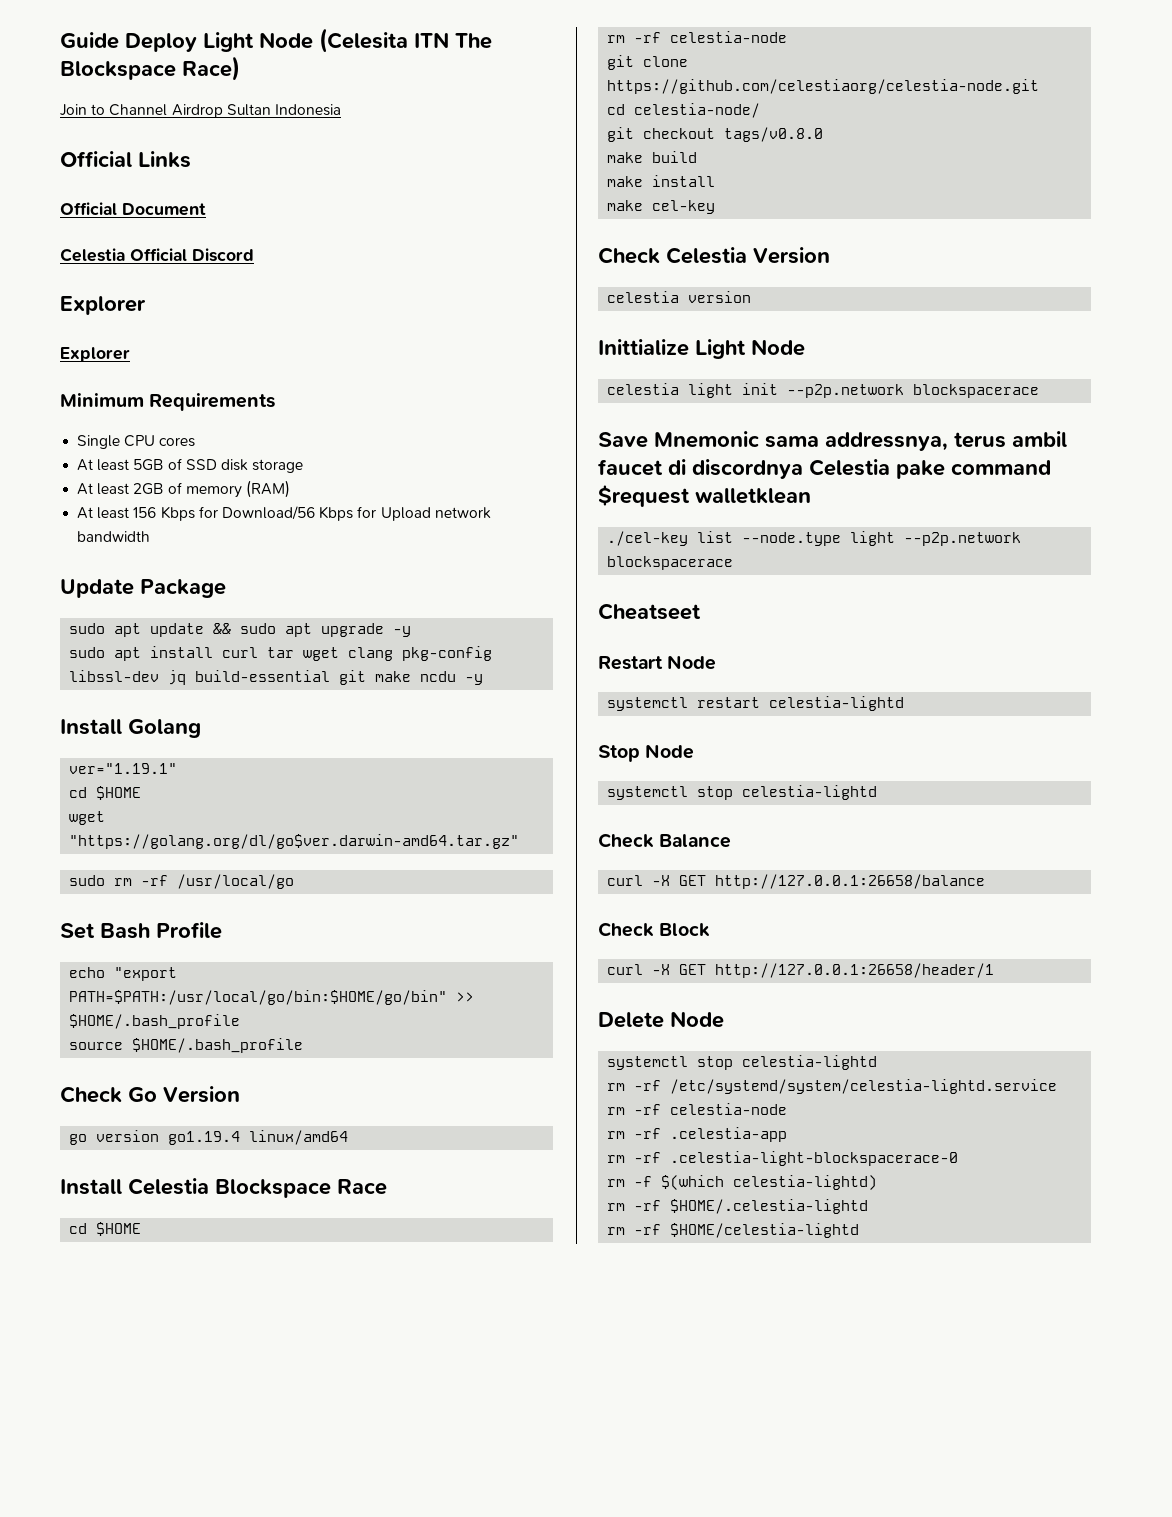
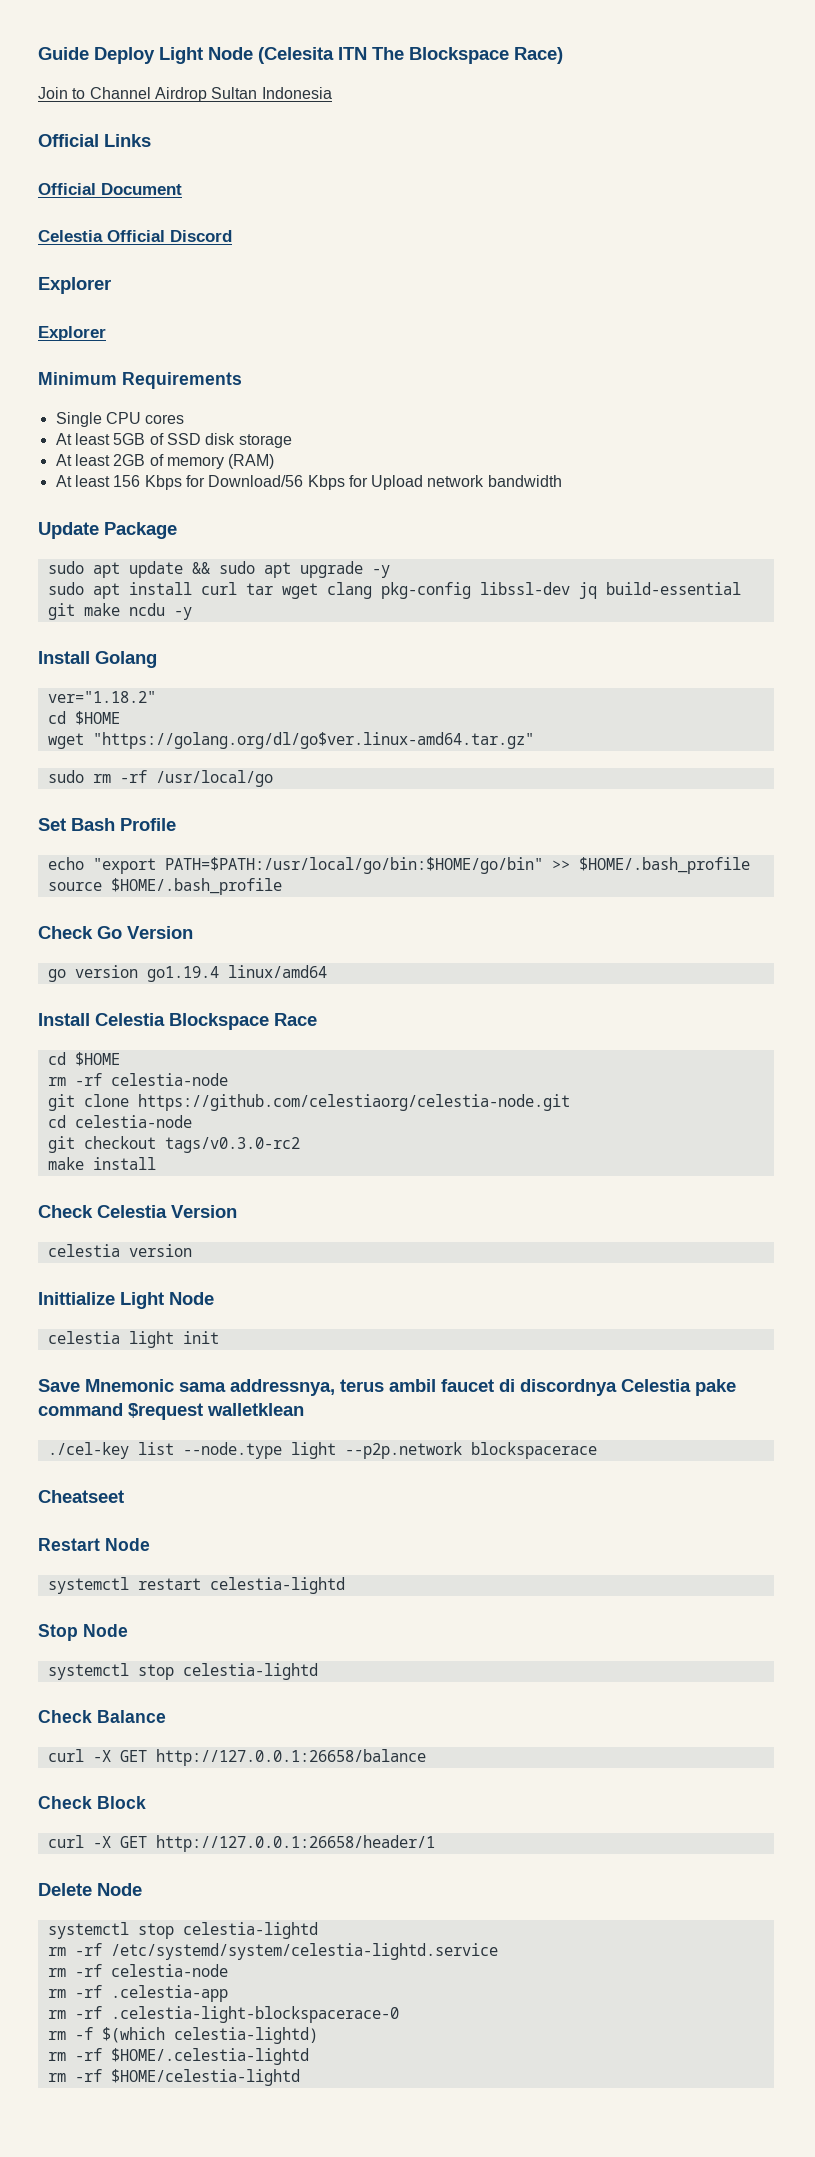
- ver="1.19.1"
+ ver="1.18.2"
- wget "https://golang.org/dl/go$ver.darwin-amd64.tar.gz"
+ wget "https://golang.org/dl/go$ver.linux-amd64.tar.gz"
- cd celestia-node/
+ cd celestia-node
- git checkout tags/v0.8.0
- make build
+ git checkout tags/v0.3.0-rc2
- make cel-key
- celestia light init --p2p.network blockspacerace
+ celestia light init

